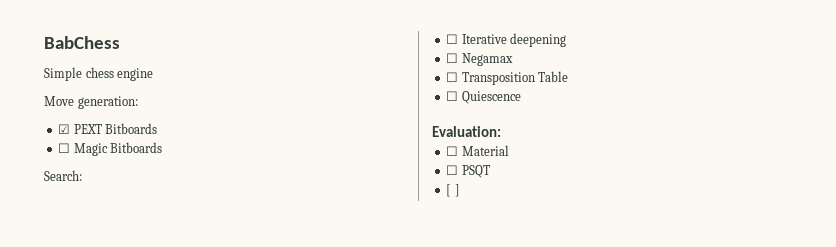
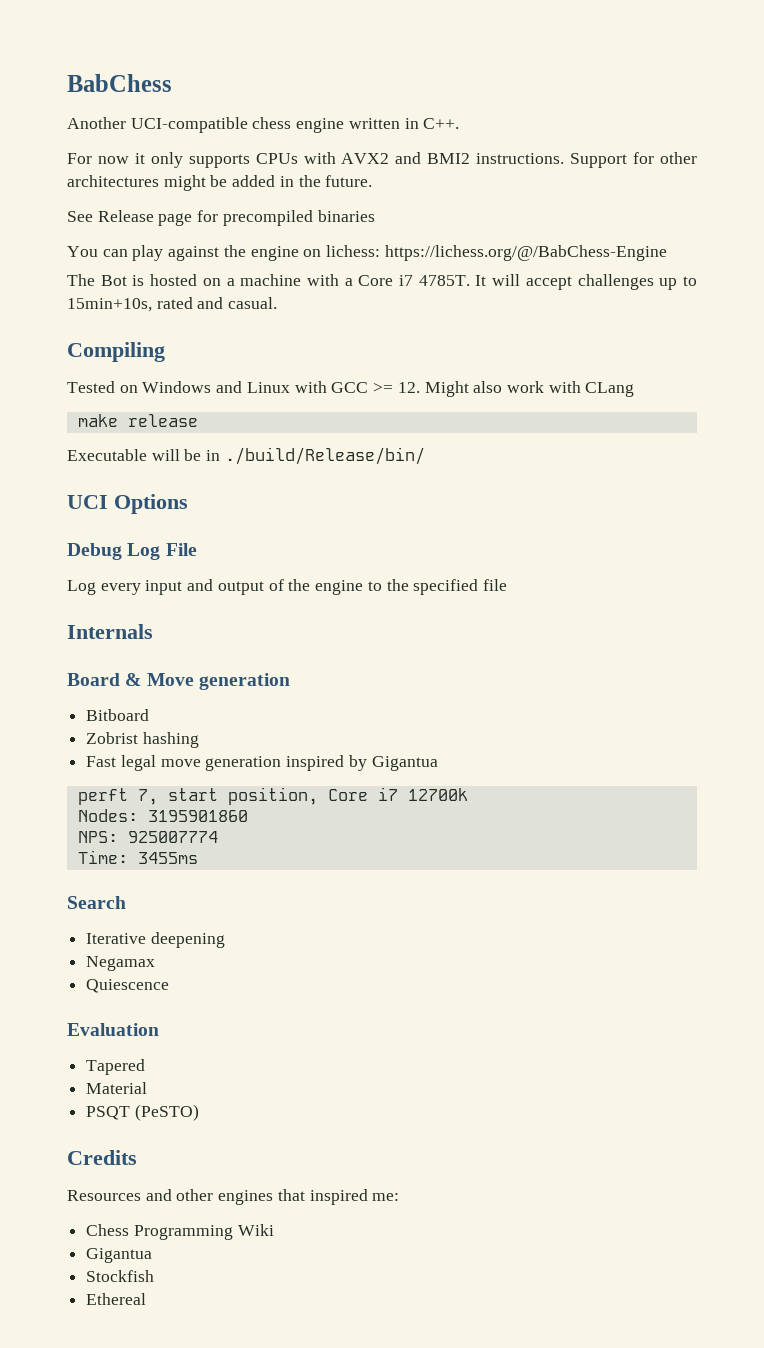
- Simple chess engine
- Move generation:
- ☑ PEXT Bitboards
- ☐ Magic Bitboards
- Search:
- ☐ Iterative deepening
+ Another UCI-compatible chess engine written in C++.
+ For now it only supports CPUs with AVX2 and BMI2 instructions. Support for other architectures might be added in the future.
+ See Release page for precompiled binaries
+ You can play against the engine on lichess: https://lichess.org/@/BabChess-Engine
+ The Bot is hosted on a machine with a Core i7 4785T. It will accept challenges up to 15min+10s, rated and casual.
+ Compiling
+ Tested on Windows and Linux with GCC >= 12. Might also work with CLang
+ make release
+ Executable will be in ./build/Release/bin/
+ UCI Options
+ Debug Log File
+ Log every input and output of the engine to the specified file
+ Internals
+ Board & Move generation
+ Bitboard
+ Zobrist hashing
+ Fast legal move generation inspired by Gigantua
+ perft 7, start position, Core i7 12700k
+ Nodes: 3195901860
+ NPS: 925007774
+ Time: 3455ms
+ Search
+ Iterative deepening
- ☐ Negamax
+ Negamax
- ☐ Transposition Table
- ☐ Quiescence
+ Quiescence
- Evaluation:
- ☐ Material
+ Evaluation
+ Tapered
+ Material
- ☐ PSQT
- [ ]
+ PSQT (PeSTO)
+ Credits
+ Resources and other engines that inspired me:
+ Chess Programming Wiki
+ Gigantua
+ Stockfish
+ Ethereal

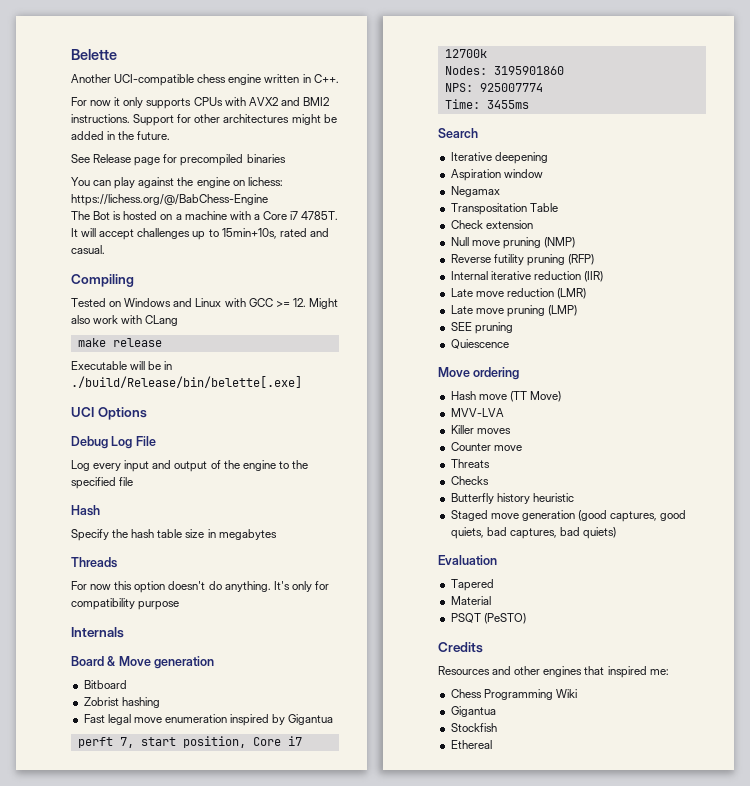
- BabChess
+ Belette
- Executable will be in ./build/Release/bin/
+ Executable will be in ./build/Release/bin/belette[.exe]
  Log every input and output of the engine to the specified file
+ Hash
+ Specify the hash table size in megabytes
+ Threads
+ For now this option doesn't do anything. It's only for compatibility purpose
- Fast legal move generation inspired by Gigantua
+ Fast legal move enumeration inspired by Gigantua
+ Aspiration window
+ Transpositation Table
+ Check extension
+ Null move pruning (NMP)
+ Reverse futility pruning (RFP)
+ Internal iterative reduction (IIR)
+ Late move reduction (LMR)
+ Late move pruning (LMP)
+ SEE pruning
  Quiescence
+ Move ordering
+ Hash move (TT Move)
+ MVV-LVA
+ Killer moves
+ Counter move
+ Threats
+ Checks
+ Butterfly history heuristic
+ Staged move generation (good captures, good quiets, bad captures, bad quiets)

